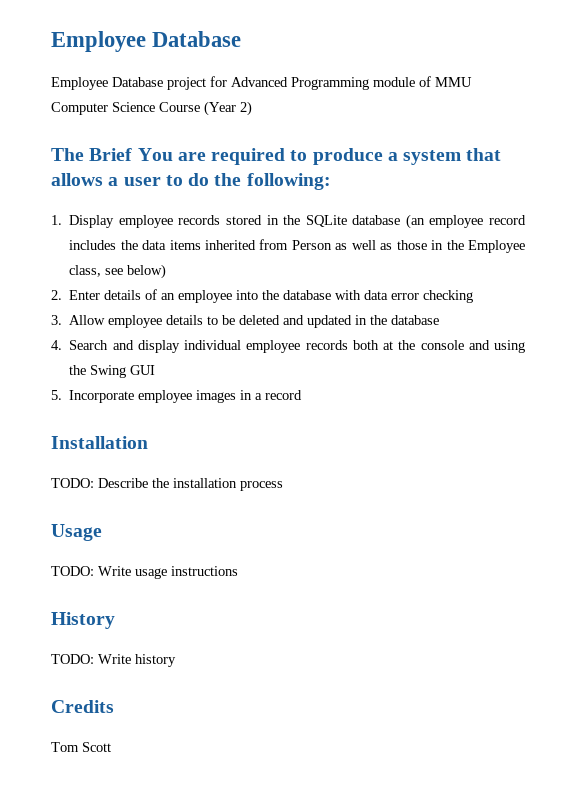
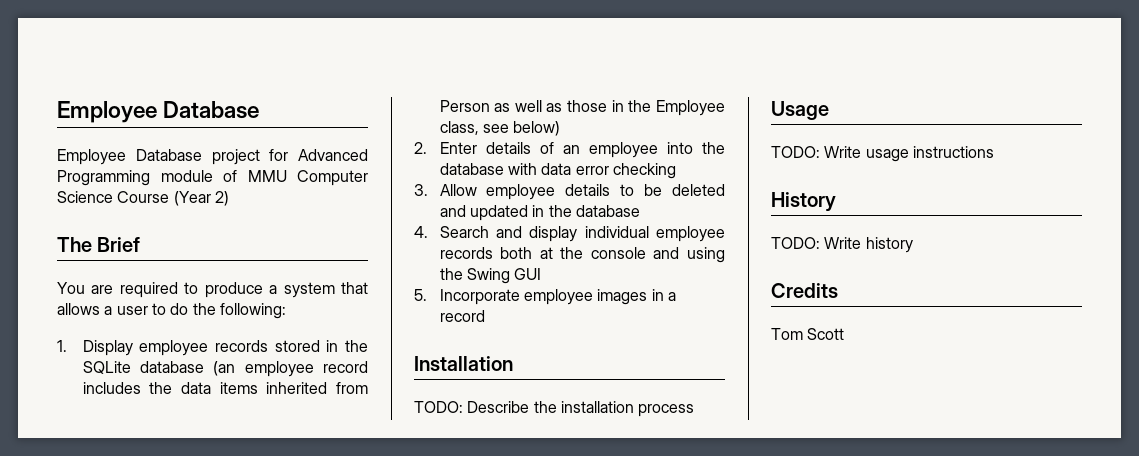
- The Brief You are required to produce a system that allows a user to do the following:
+ The Brief
+ You are required to produce a system that allows a user to do the following:

